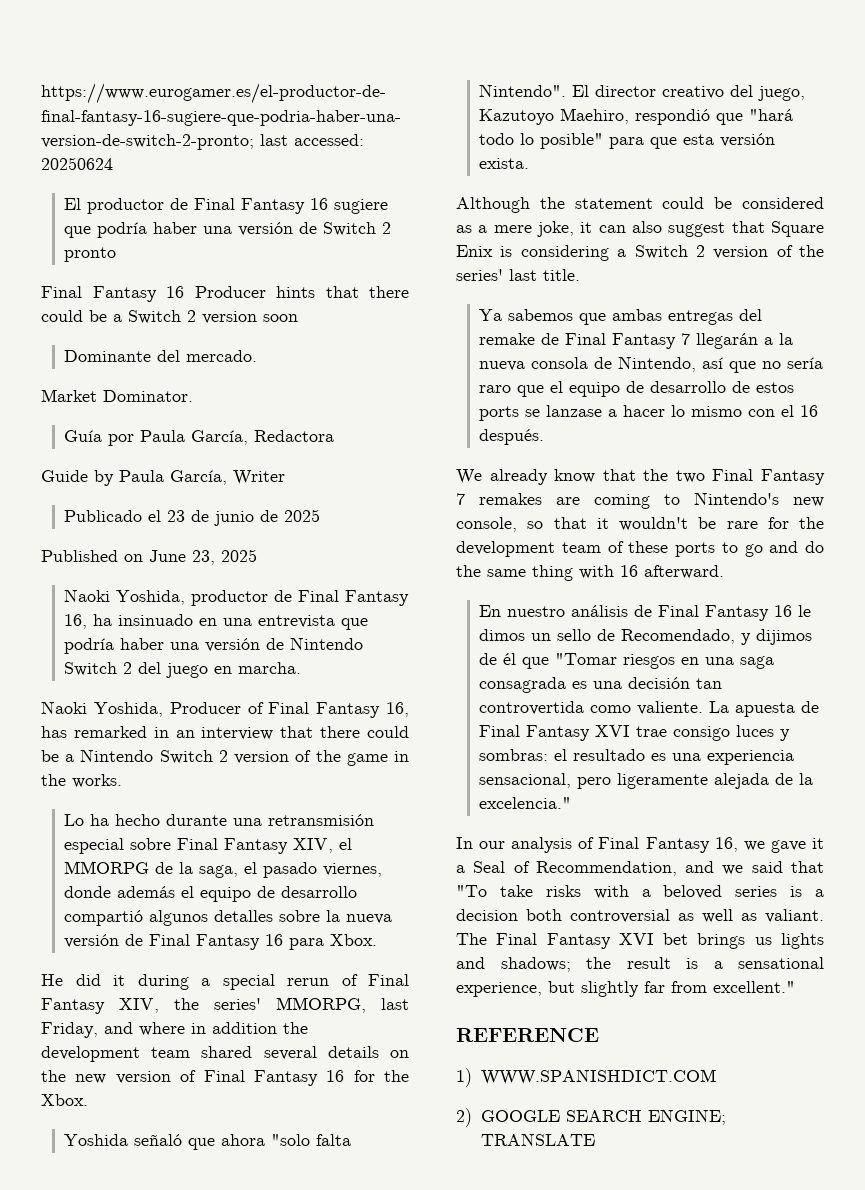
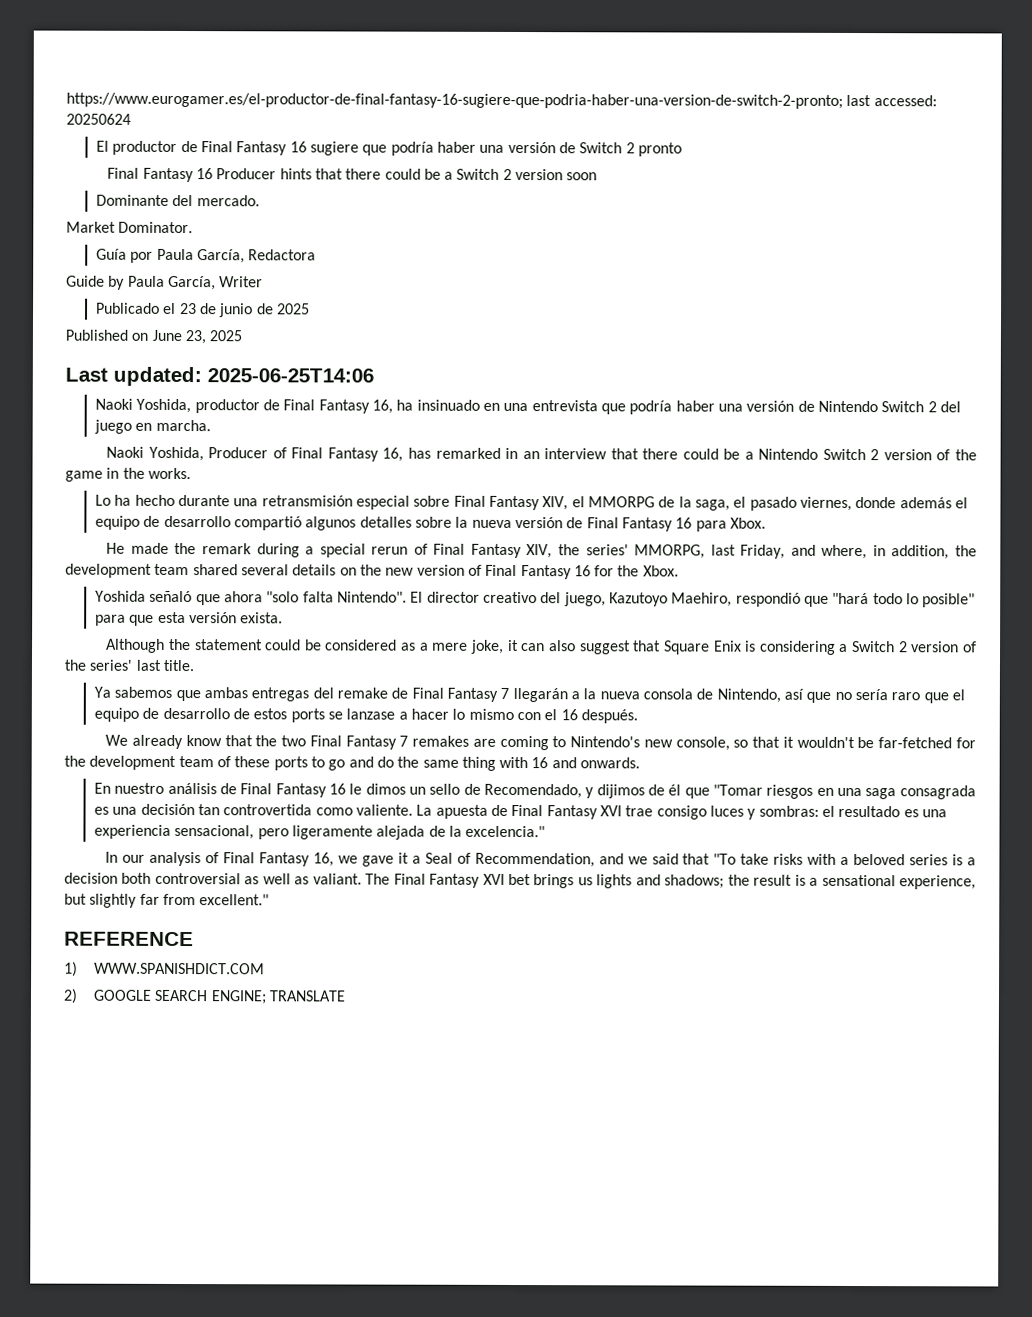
+ Last updated: 2025-06-25T14:06
- He did it during a special rerun of Final Fantasy XIV, the series' MMORPG, last Friday, and where in addition the development team shared several details on the new version of Final Fantasy 16 for the Xbox.
+ He made the remark during a special rerun of Final Fantasy XIV, the series' MMORPG, last Friday, and where, in addition, the development team shared several details on the new version of Final Fantasy 16 for the Xbox.
- We already know that the two Final Fantasy 7 remakes are coming to Nintendo's new console, so that it wouldn't be rare for the development team of these ports to go and do the same thing with 16 afterward.
+ We already know that the two Final Fantasy 7 remakes are coming to Nintendo's new console, so that it wouldn't be far-fetched for the development team of these ports to go and do the same thing with 16 and onwards.

